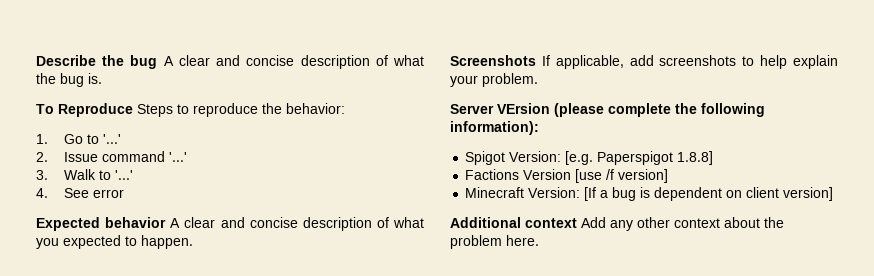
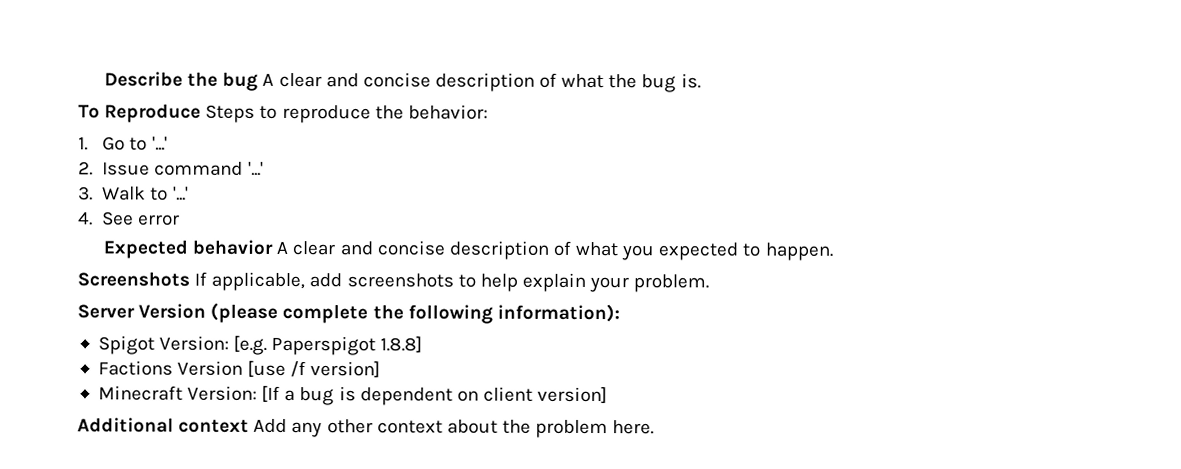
- Server VErsion (please complete the following information):
+ Server Version (please complete the following information):

